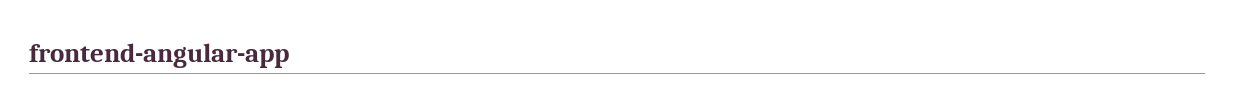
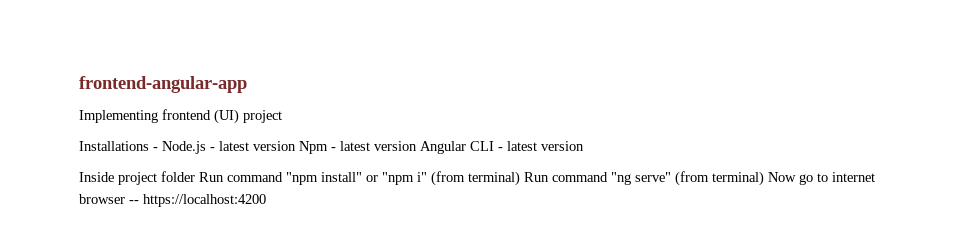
+ Implementing frontend (UI) project
+ Installations - Node.js - latest version Npm - latest version Angular CLI - latest version
+ Inside project folder Run command "npm install" or "npm i" (from terminal) Run command "ng serve" (from terminal) Now go to internet browser -- https://localhost:4200

